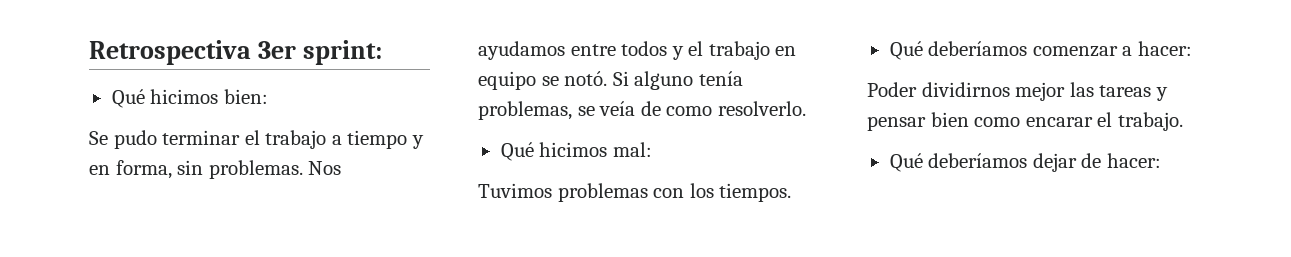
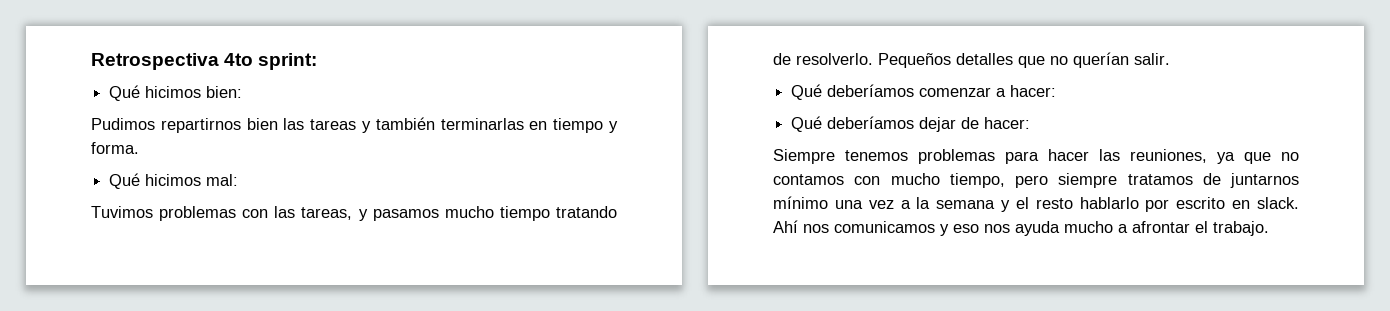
- Retrospectiva 3er sprint:
+ Retrospectiva 4to sprint:
- Se pudo terminar el trabajo a tiempo y en forma, sin problemas. Nos ayudamos entre todos y el trabajo en equipo se notó. Si alguno tenía problemas, se veía de como resolverlo.
+ Pudimos repartirnos bien las tareas y también terminarlas en tiempo y forma.
- Tuvimos problemas con los tiempos.
+ Tuvimos problemas con las tareas, y pasamos mucho tiempo tratando de resolverlo. Pequeños detalles que no querían salir.
- Poder dividirnos mejor las tareas y pensar bien como encarar el trabajo.
+ Siempre tenemos problemas para hacer las reuniones, ya que no contamos con mucho tiempo, pero siempre tratamos de juntarnos mínimo una vez a la semana y el resto hablarlo por escrito en slack. Ahí nos comunicamos y eso nos ayuda mucho a afrontar el trabajo.

